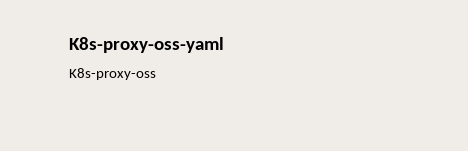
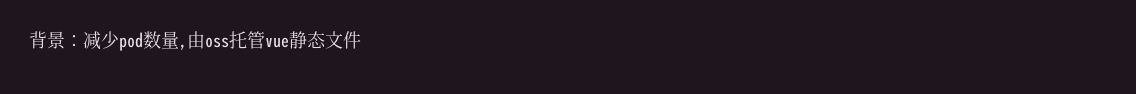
- K8s-proxy-oss-yaml
- K8s-proxy-oss
+ 背景：减少pod数量,由oss托管vue静态文件

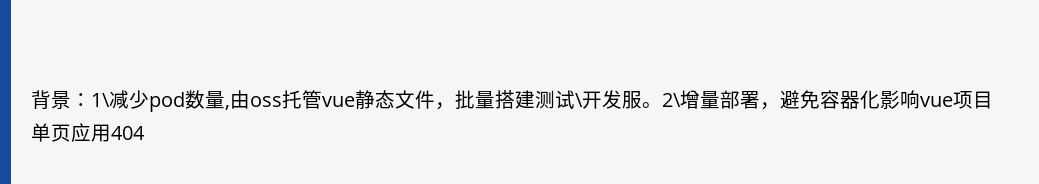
- 背景：减少pod数量,由oss托管vue静态文件
+ 背景：1\减少pod数量,由oss托管vue静态文件，批量搭建测试\开发服。2\增量部署，避免容器化影响vue项目单页应用404

